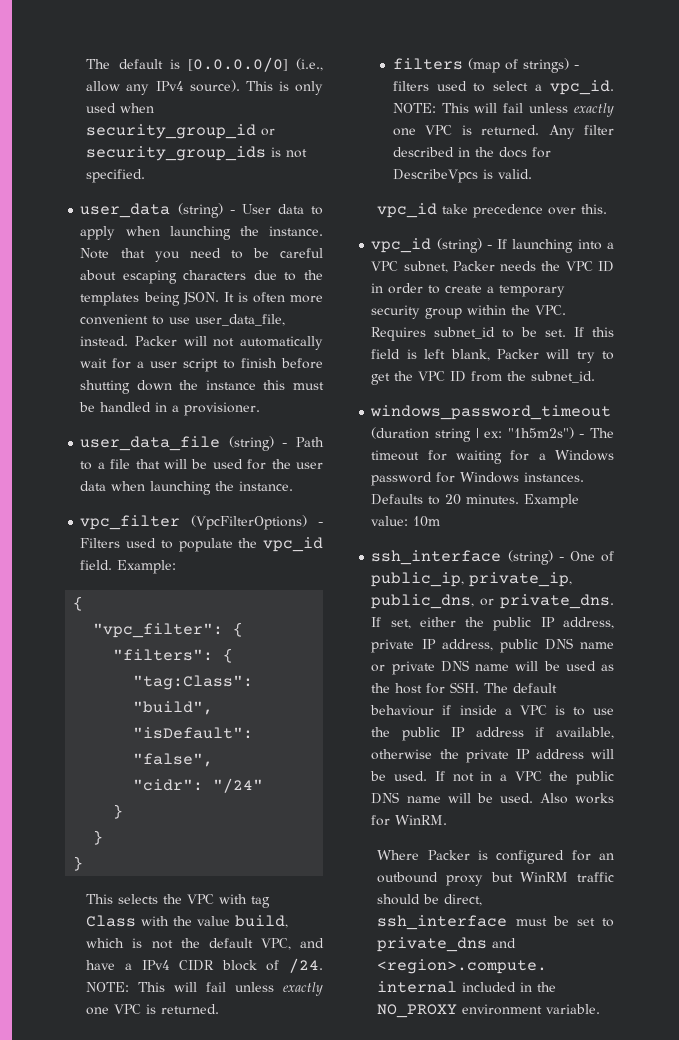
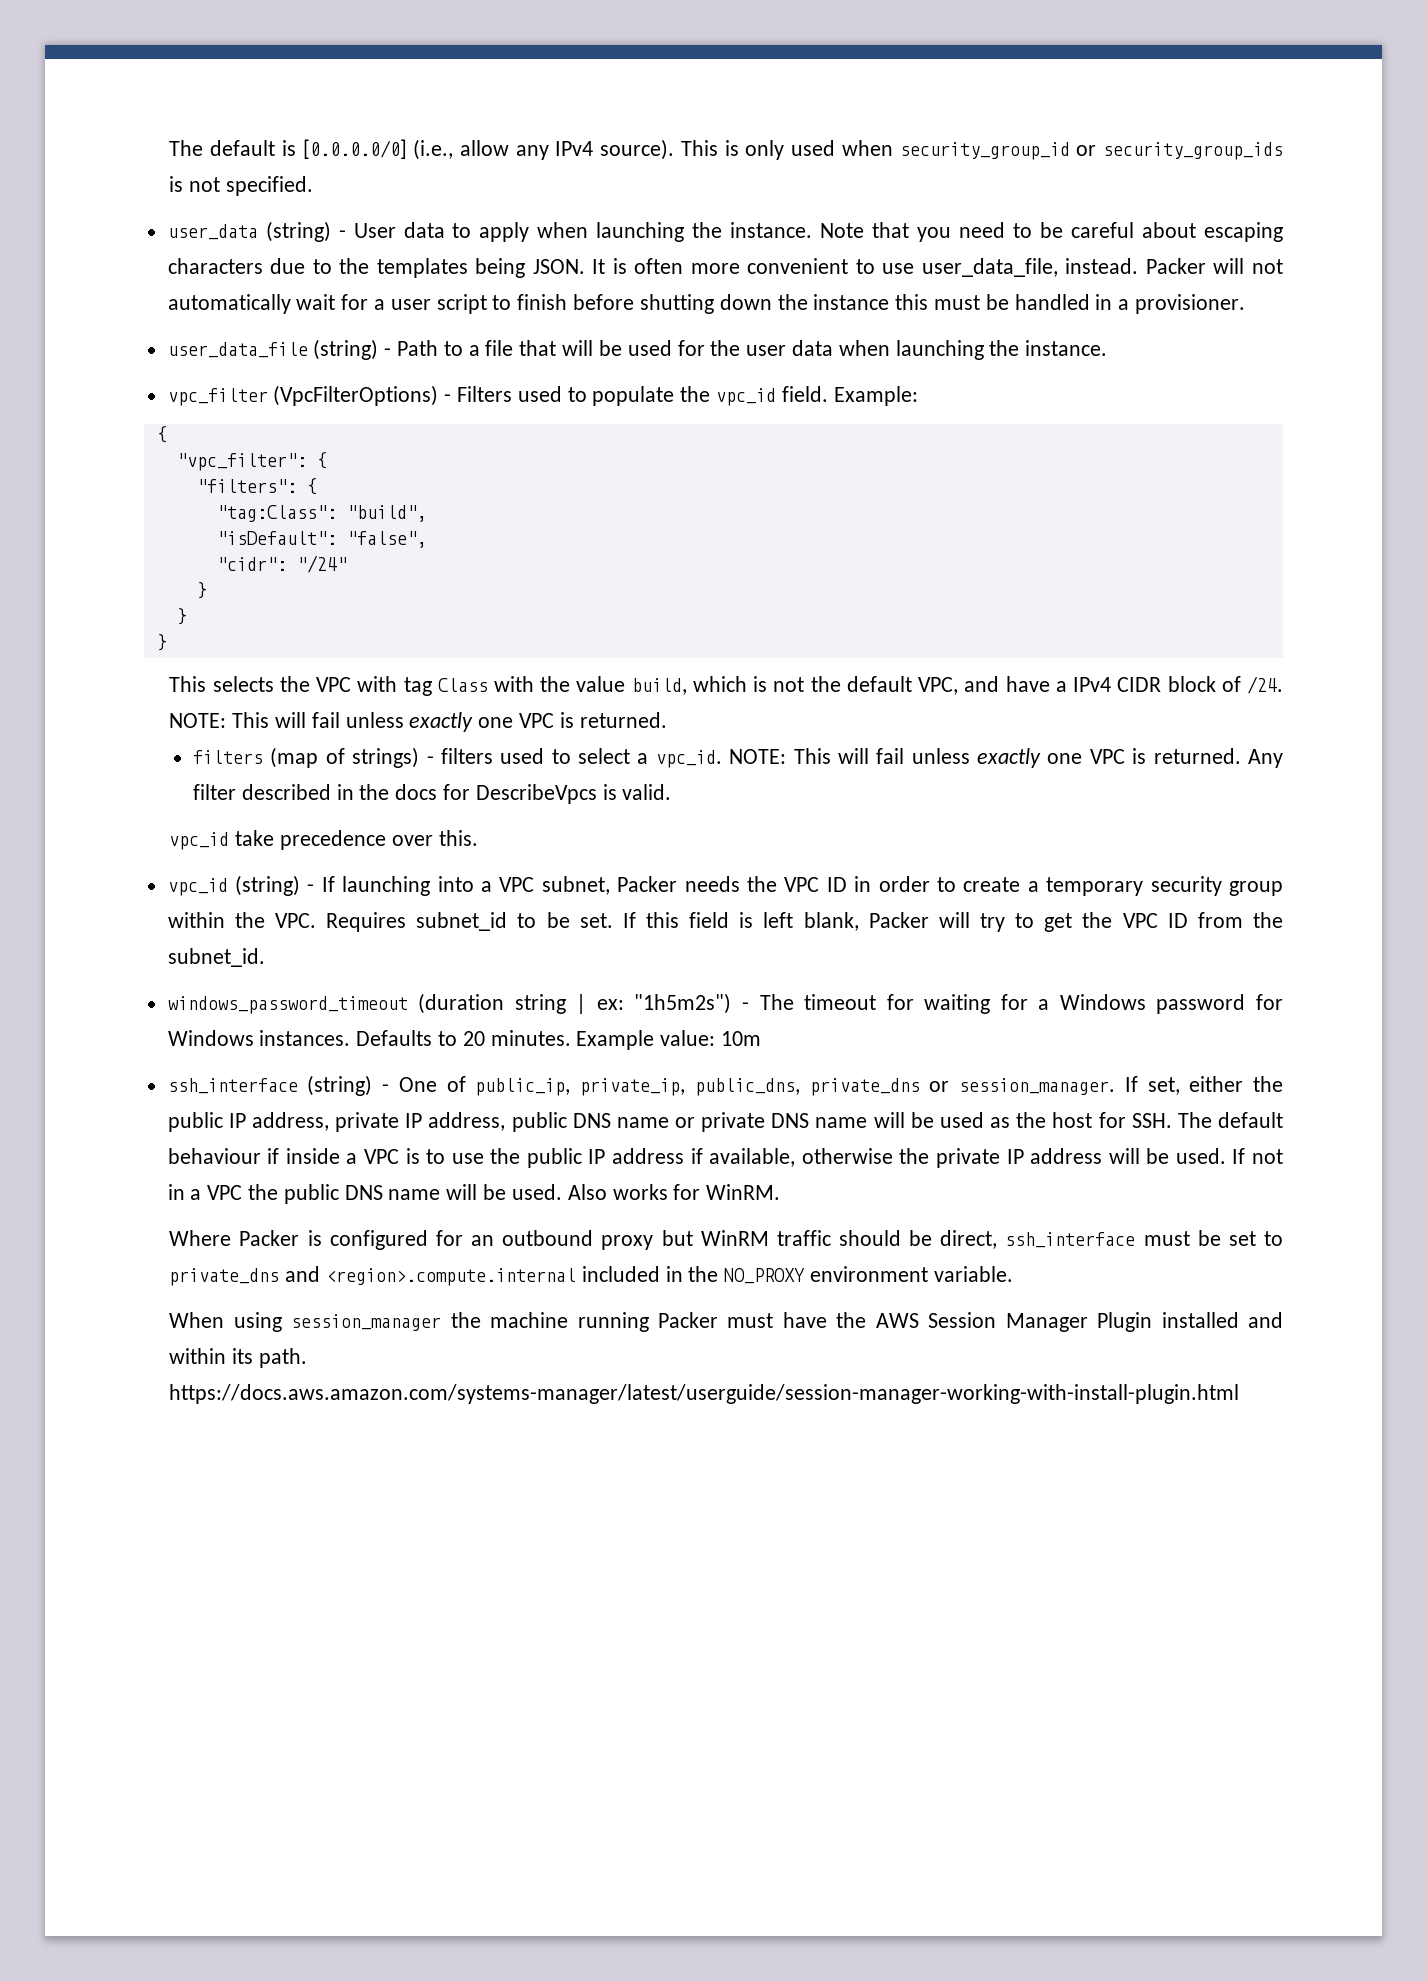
- ssh_interface (string) - One of public_ip, private_ip, public_dns, or private_dns.
+ ssh_interface (string) - One of public_ip, private_ip, public_dns, private_dns or session_manager.
+ When using session_manager the machine running Packer must have the AWS Session Manager Plugin installed and within its path. https://docs.aws.amazon.com/systems-manager/latest/userguide/session-manager-working-with-install-plugin.html

